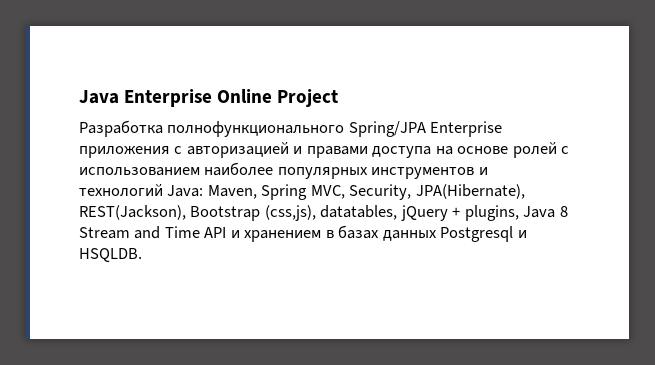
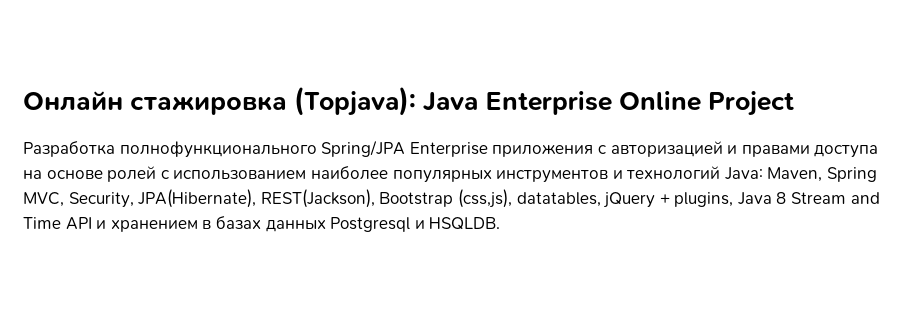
- Java Enterprise Online Project
+ Онлайн стажировка (Topjava): Java Enterprise Online Project

